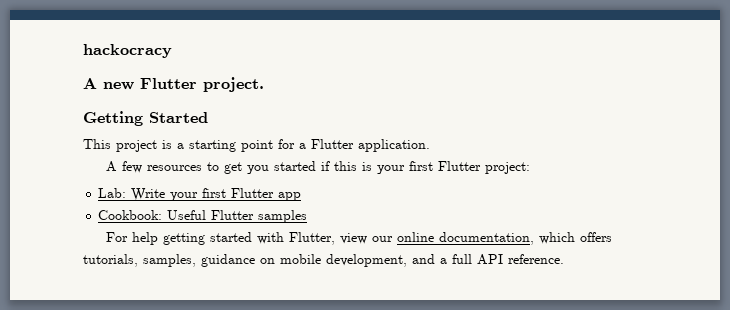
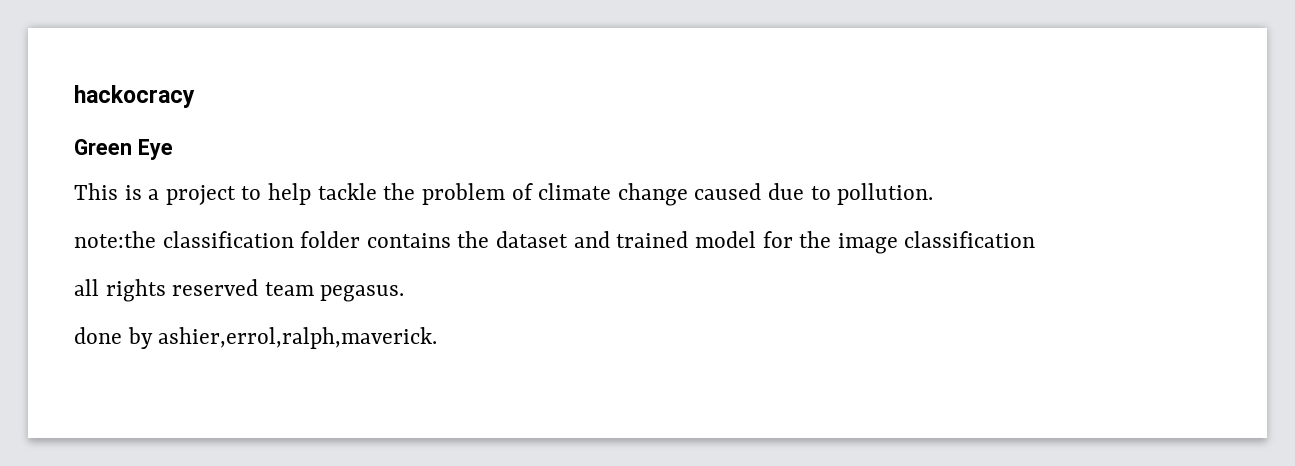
- A new Flutter project.
- Getting Started
+ Green Eye
- This project is a starting point for a Flutter application.
- A few resources to get you started if this is your first Flutter project:
- Lab: Write your first Flutter app
- Cookbook: Useful Flutter samples
- For help getting started with Flutter, view our online documentation, which offers tutorials, samples, guidance on mobile development, and a full API reference.
+ This is a project to help tackle the problem of climate change caused due to pollution.
+ note:the classification folder contains the dataset and trained model for the image classification
+ all rights reserved team pegasus.
+ done by ashier,errol,ralph,maverick.

